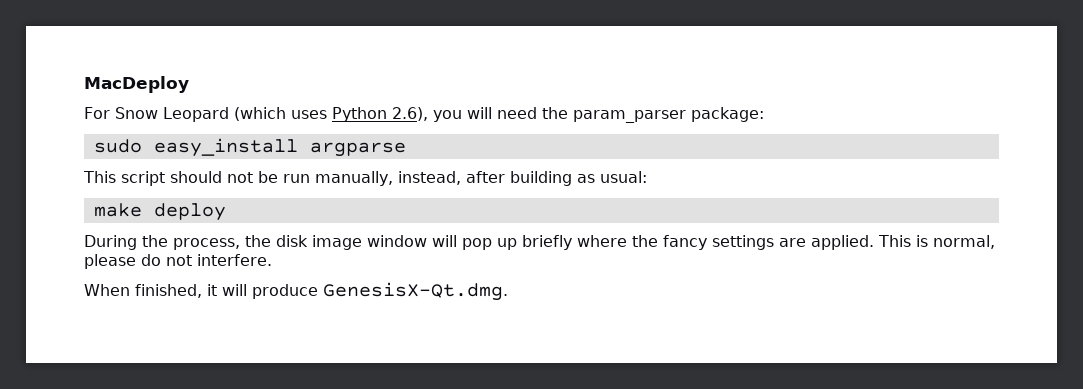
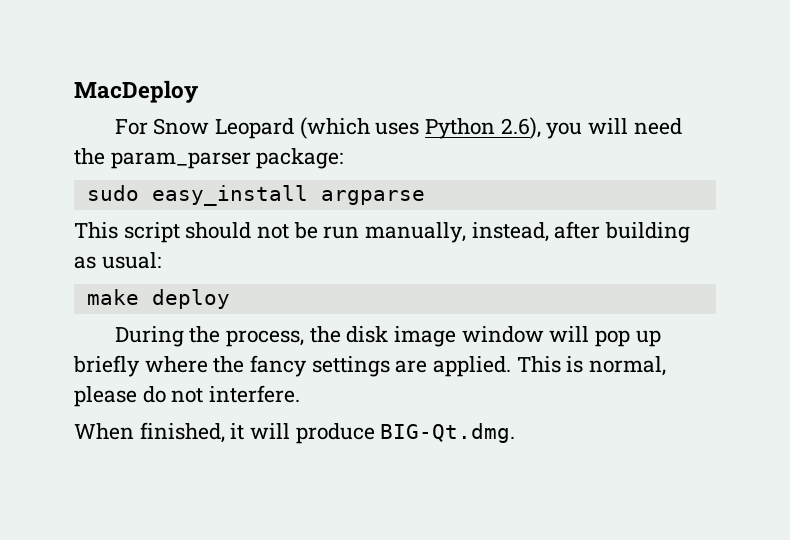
- When finished, it will produce GenesisX-Qt.dmg.
+ When finished, it will produce BIG-Qt.dmg.

